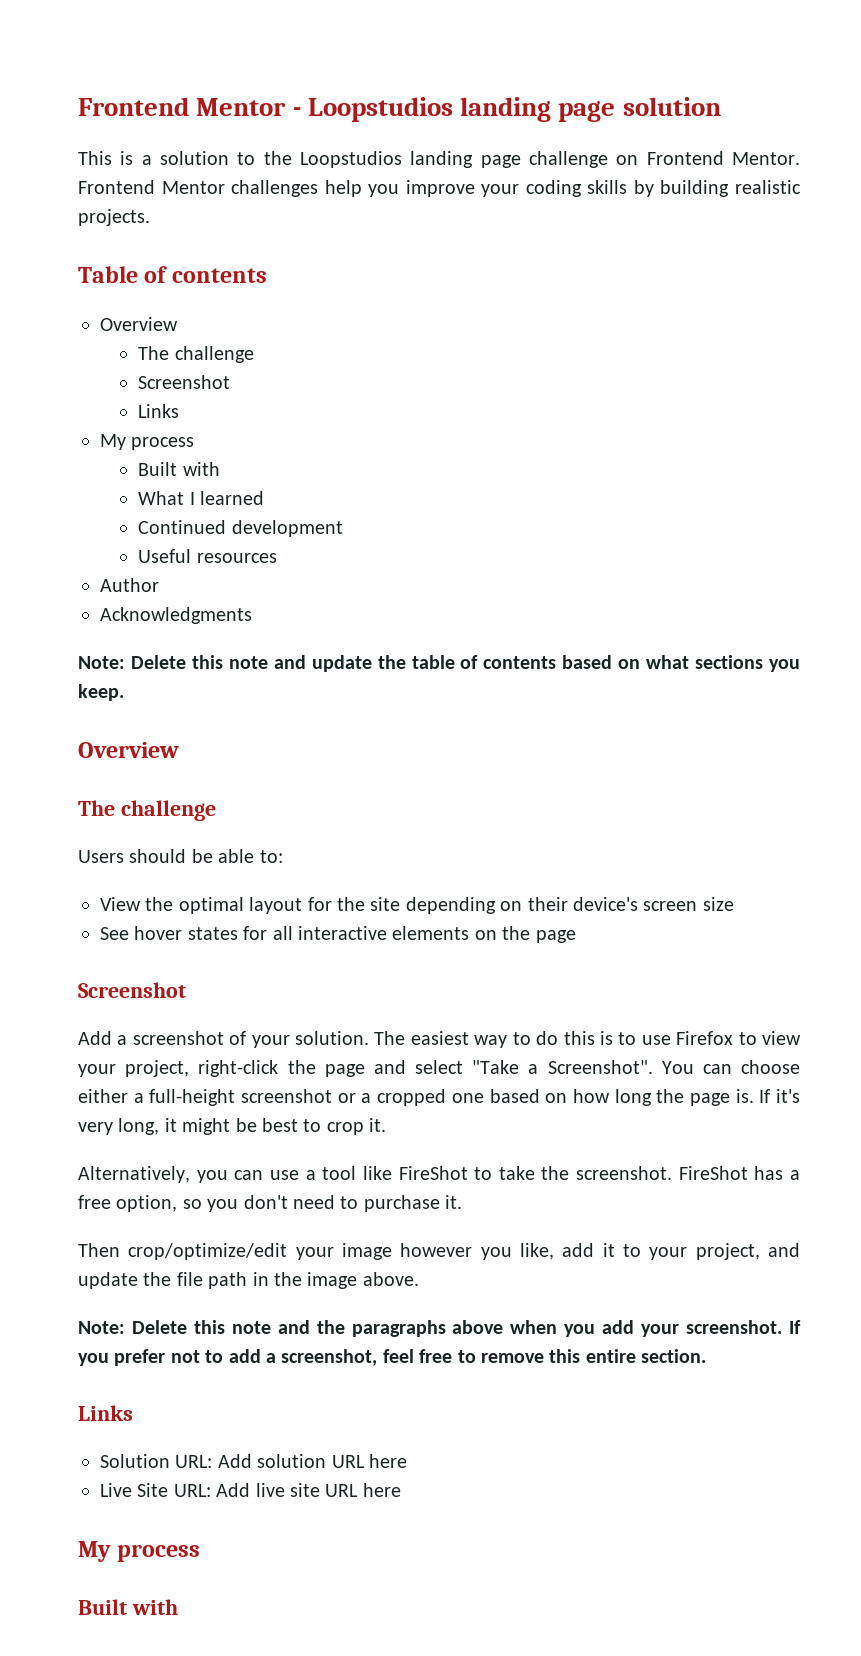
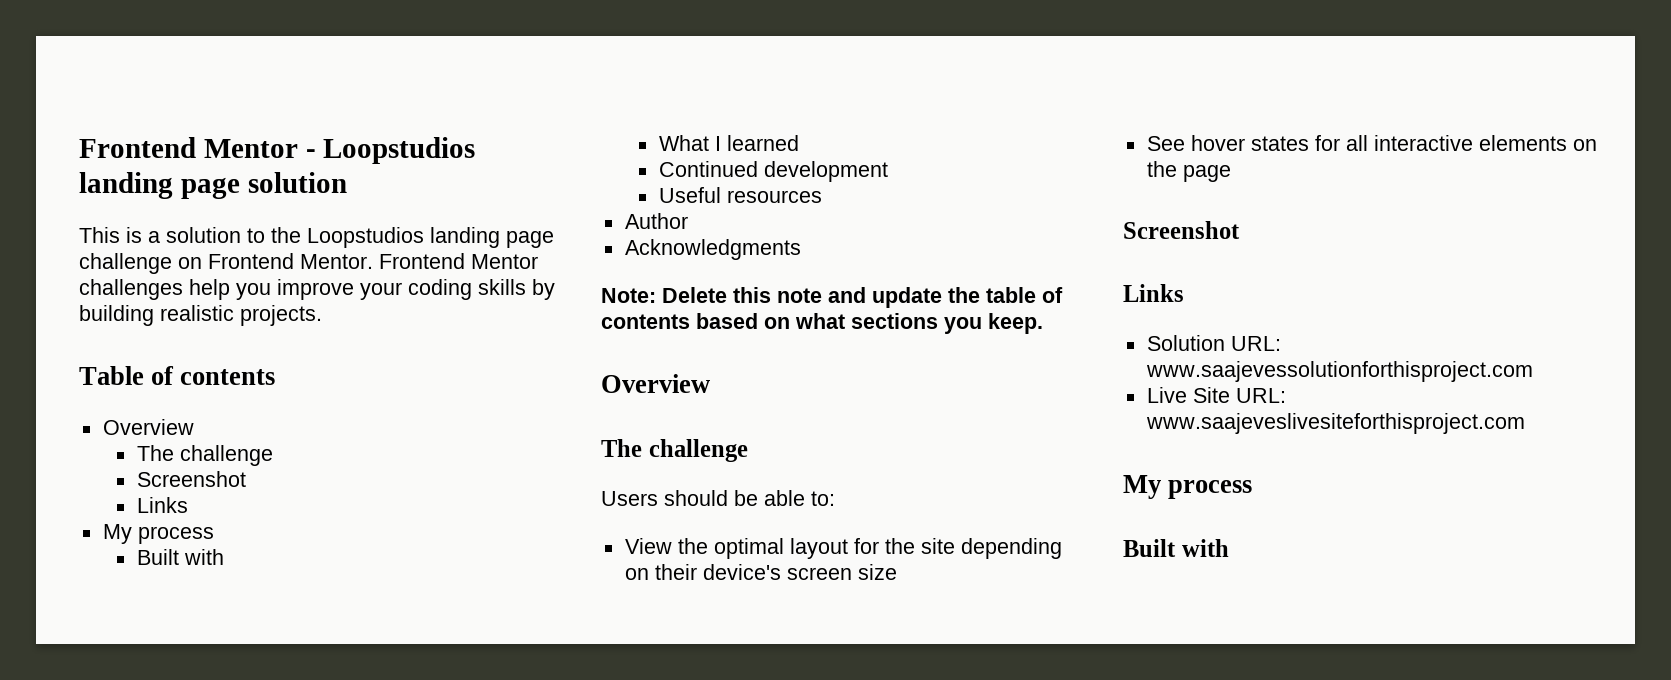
- Add a screenshot of your solution. The easiest way to do this is to use Firefox to view your project, right-click the page and select "Take a Screenshot". You can choose either a full-height screenshot or a cropped one based on how long the page is. If it's very long, it might be best to crop it.
- Alternatively, you can use a tool like FireShot to take the screenshot. FireShot has a free option, so you don't need to purchase it.
- Then crop/optimize/edit your image however you like, add it to your project, and update the file path in the image above.
- Note: Delete this note and the paragraphs above when you add your screenshot. If you prefer not to add a screenshot, feel free to remove this entire section.
- Solution URL: Add solution URL here
+ Solution URL: www.saajevessolutionforthisproject.com
- Live Site URL: Add live site URL here
+ Live Site URL: www.saajeveslivesiteforthisproject.com

